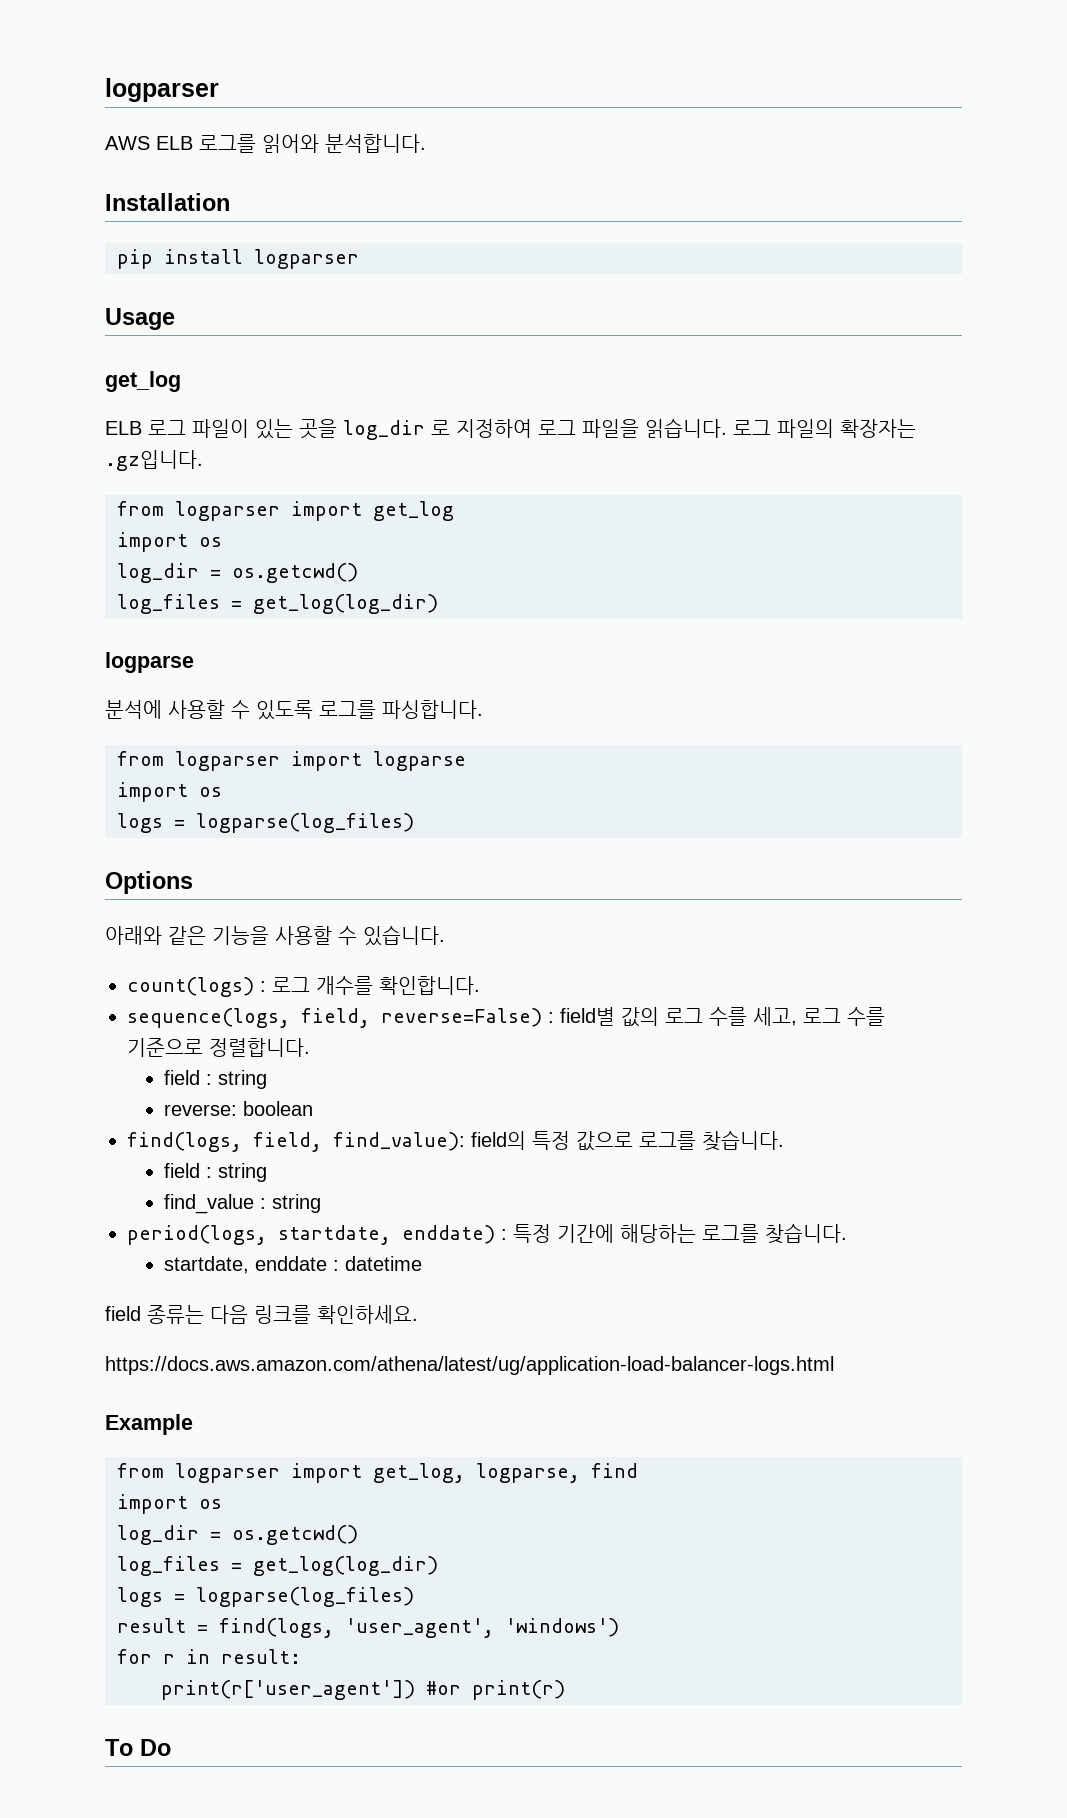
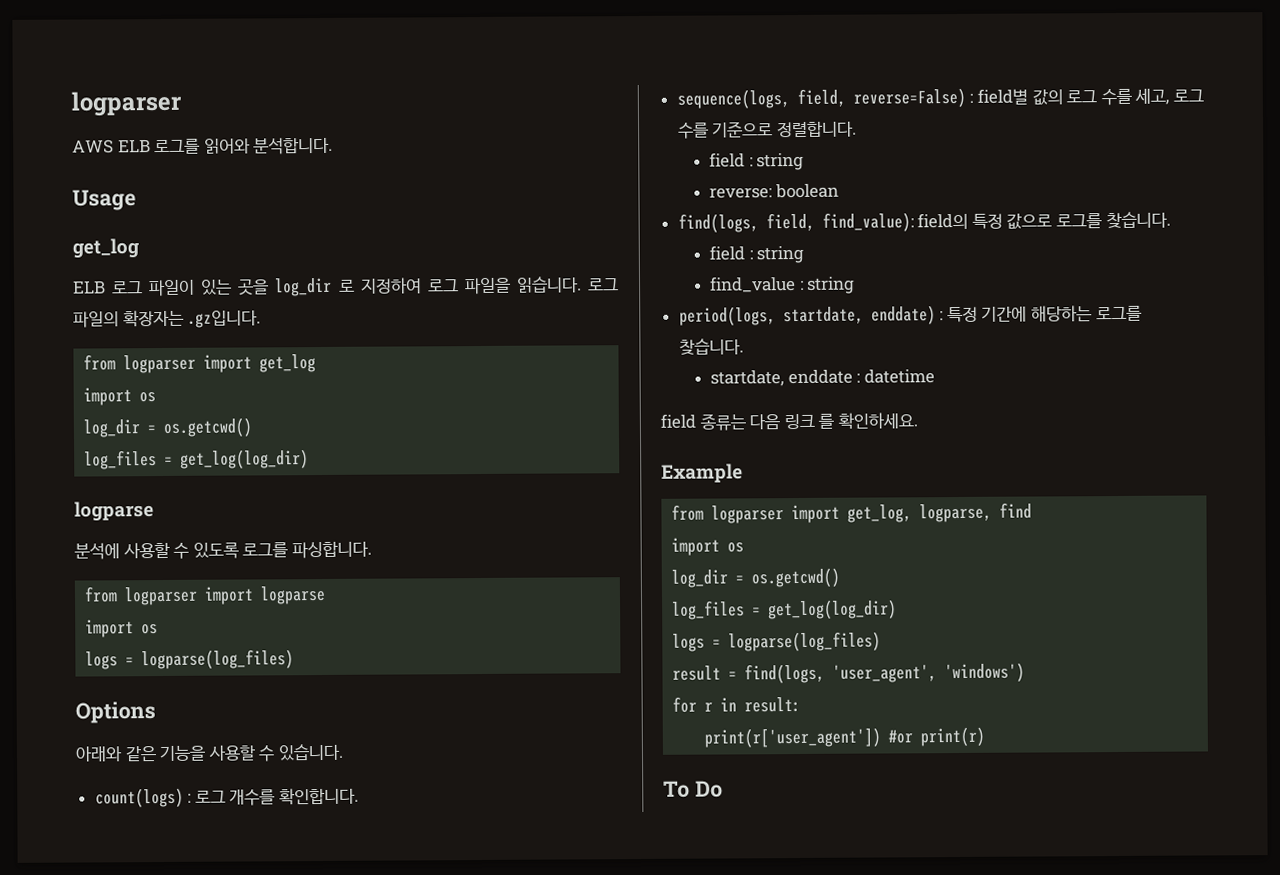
- Installation
- pip install logparser
- field 종류는 다음 링크를 확인하세요.
+ field 종류는 다음 링크 를 확인하세요.
- https://docs.aws.amazon.com/athena/latest/ug/application-load-balancer-logs.html

